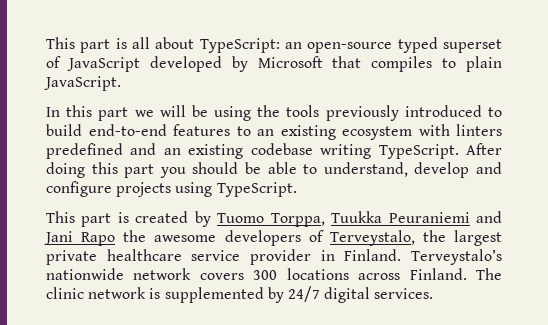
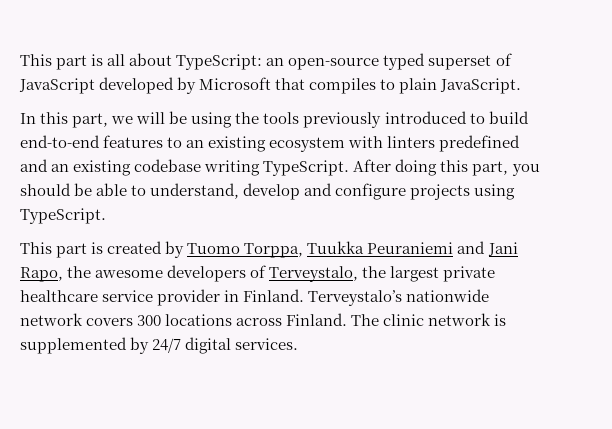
- In this part we will be using the tools previously introduced to build end-to-end features to an existing ecosystem with linters predefined and an existing codebase writing TypeScript.
+ In this part, we will be using the tools previously introduced to build end-to-end features to an existing ecosystem with linters predefined and an existing codebase writing TypeScript.
- After doing this part you should be able to understand, develop and configure projects using TypeScript.
+ After doing this part, you should be able to understand, develop and configure projects using TypeScript.
- This part is created by Tuomo Torppa, Tuukka Peuraniemi and Jani Rapo the awesome developers of Terveystalo, the largest private healthcare service provider in Finland.
+ This part is created by Tuomo Torppa, Tuukka Peuraniemi and Jani Rapo, the awesome developers of Terveystalo, the largest private healthcare service provider in Finland.

